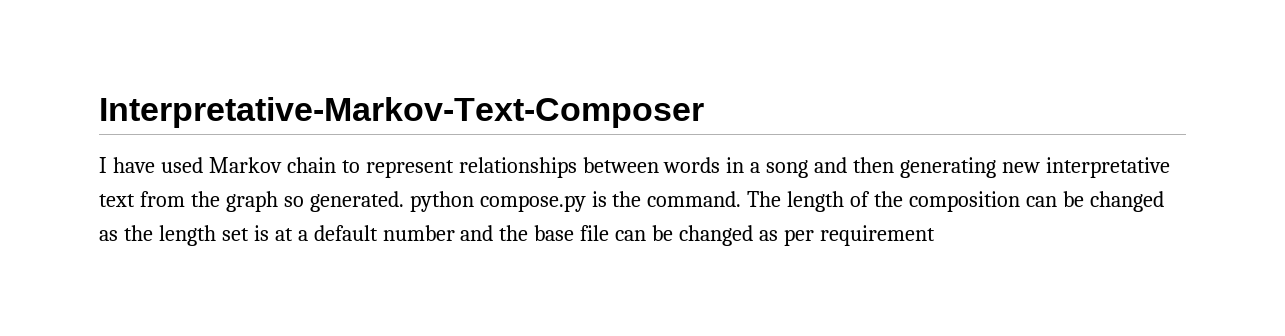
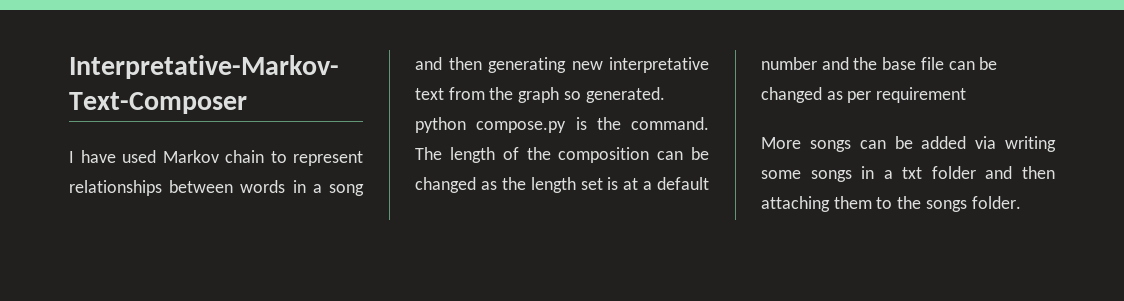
+ More songs can be added via writing some songs in a txt folder and then attaching them to the songs folder.

